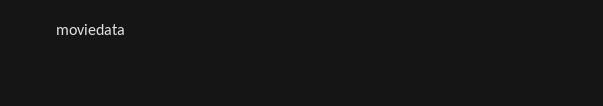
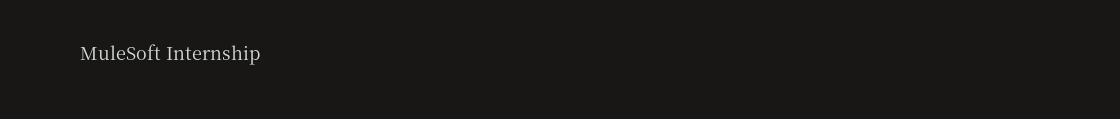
- moviedata
+ MuleSoft Internship

